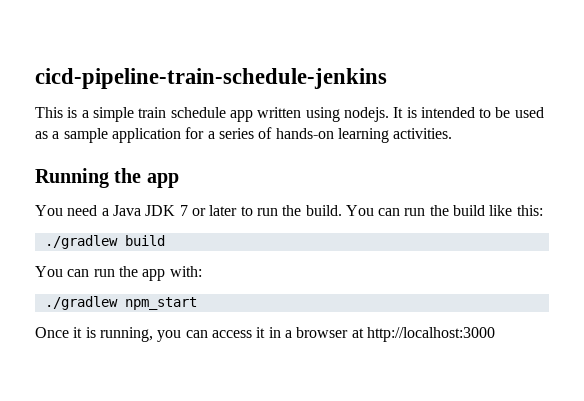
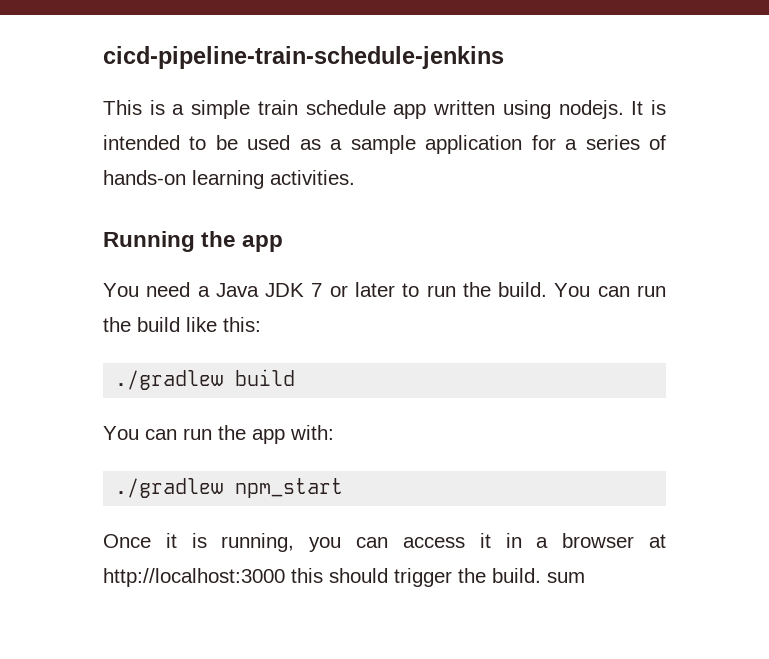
- Once it is running, you can access it in a browser at http://localhost:3000
+ Once it is running, you can access it in a browser at http://localhost:3000 this should trigger the build. sum

